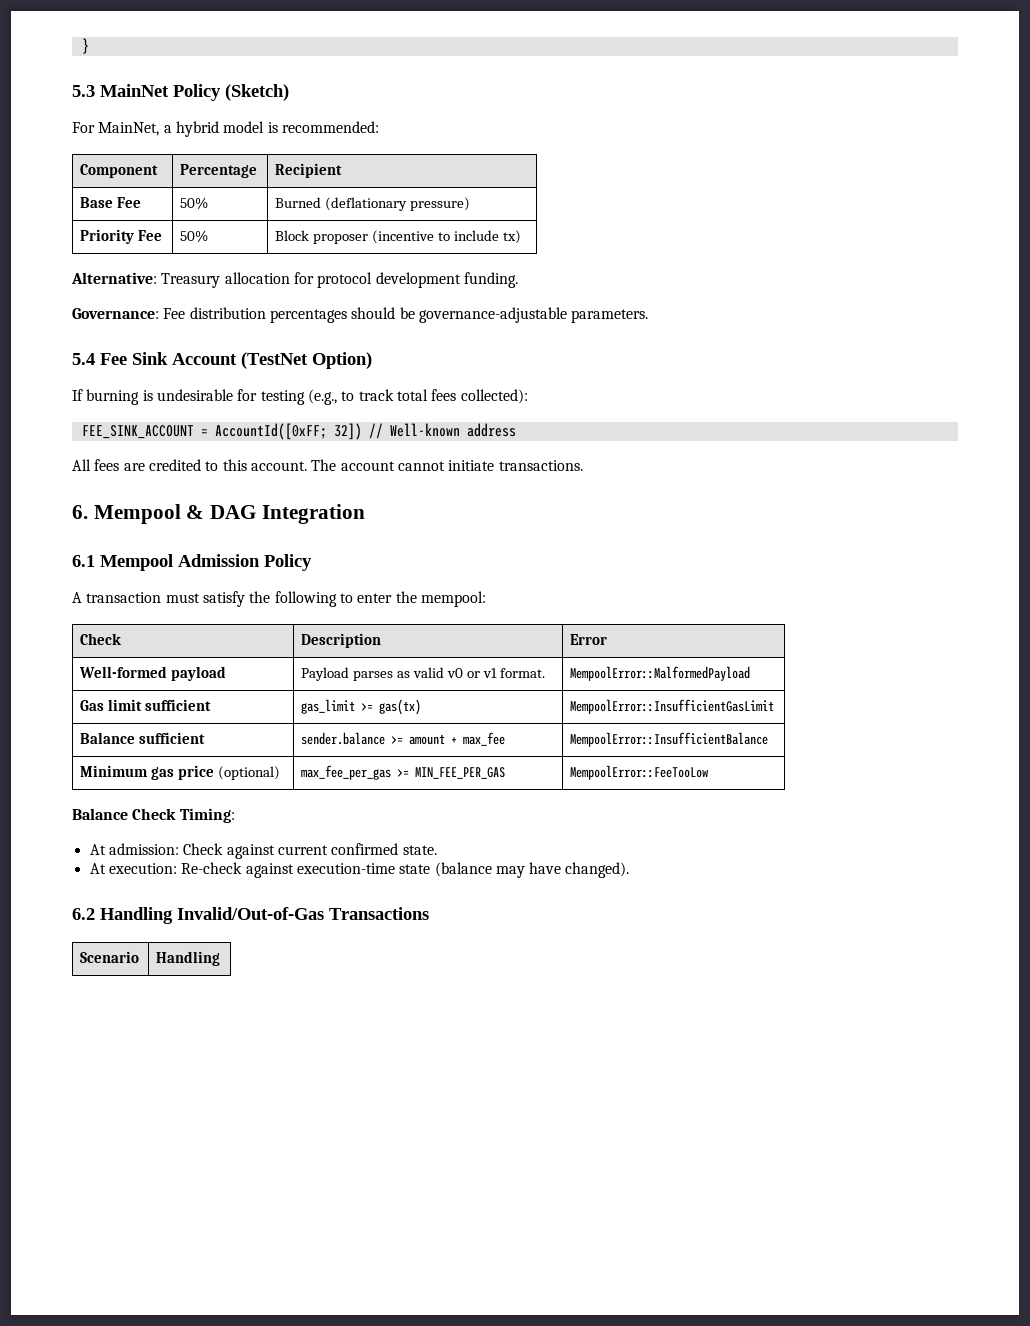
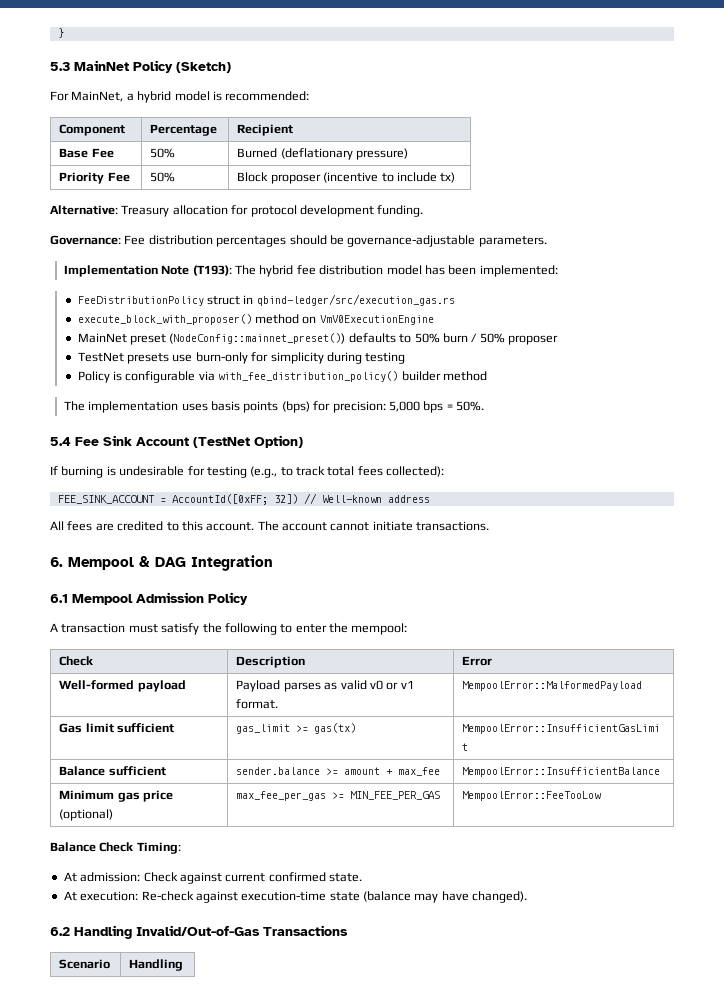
+ Implementation Note (T193): The hybrid fee distribution model has been implemented:
+ FeeDistributionPolicy struct in qbind-ledger/src/execution_gas.rs
+ execute_block_with_proposer() method on VmV0ExecutionEngine
+ MainNet preset (NodeConfig::mainnet_preset()) defaults to 50% burn / 50% proposer
+ TestNet presets use burn-only for simplicity during testing
+ Policy is configurable via with_fee_distribution_policy() builder method
+ The implementation uses basis points (bps) for precision: 5,000 bps = 50%.

